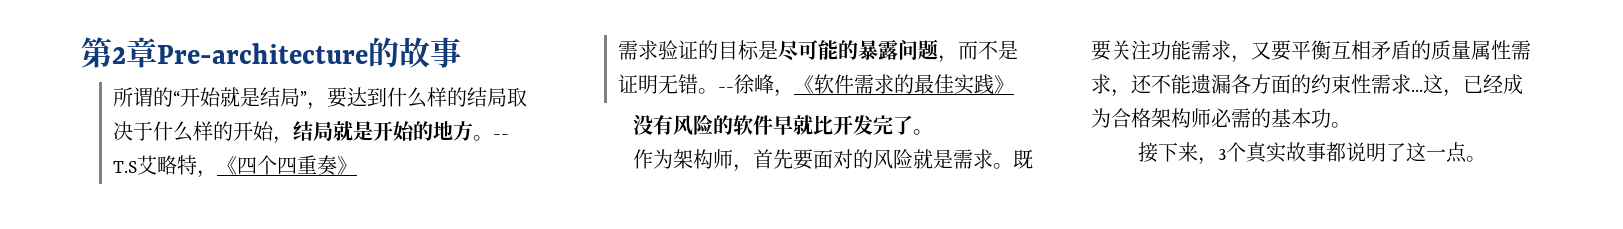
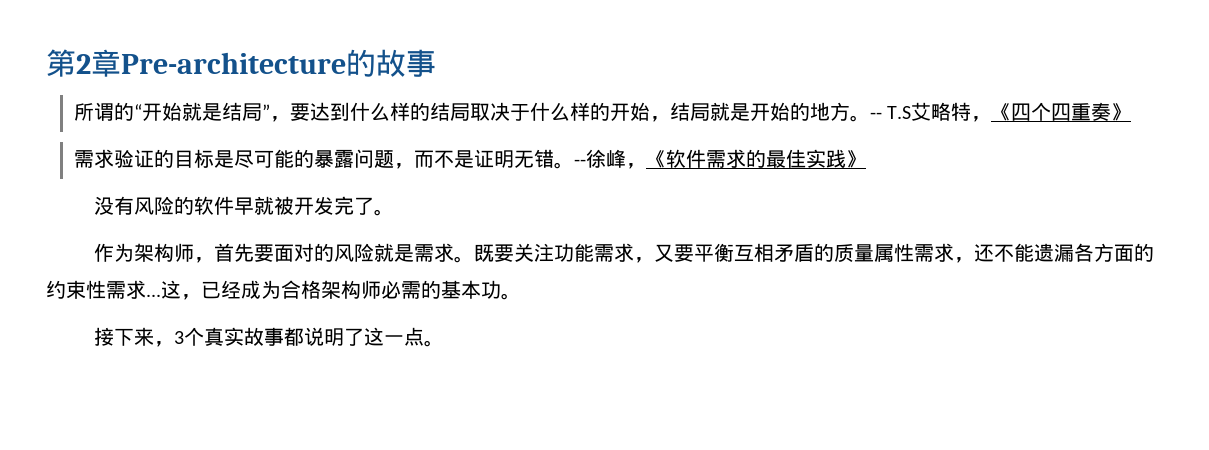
- 没有风险的软件早就比开发完了。
+ 没有风险的软件早就被开发完了。

